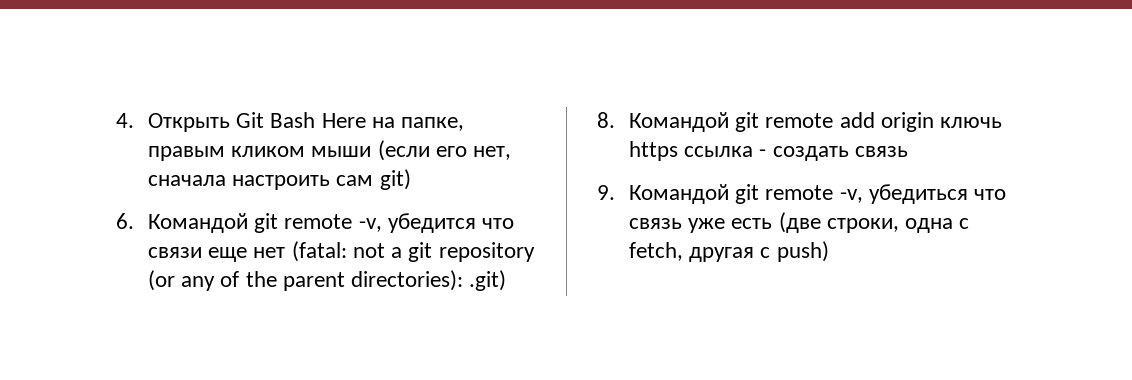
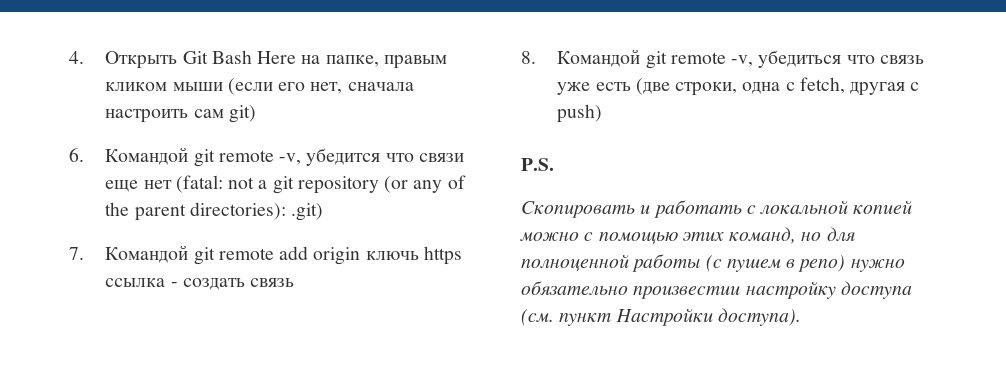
- 8. Командой git remote add origin ключь https ссылка - создать связь
+ 7. Командой git remote add origin ключь https ссылка - создать связь
- 9. Командой git remote -v, убедиться что связь уже есть (две строки, одна с fetch, другая с push)
+ 8. Командой git remote -v, убедиться что связь уже есть (две строки, одна с fetch, другая с push)
+ P.S.
+ Скопировать и работать с локальной копией можно с помощью этих команд, но для полноценной работы (с пушем в репо) нужно обязательно произвестии настройку доступа (см. пункт Настройки доступа).

